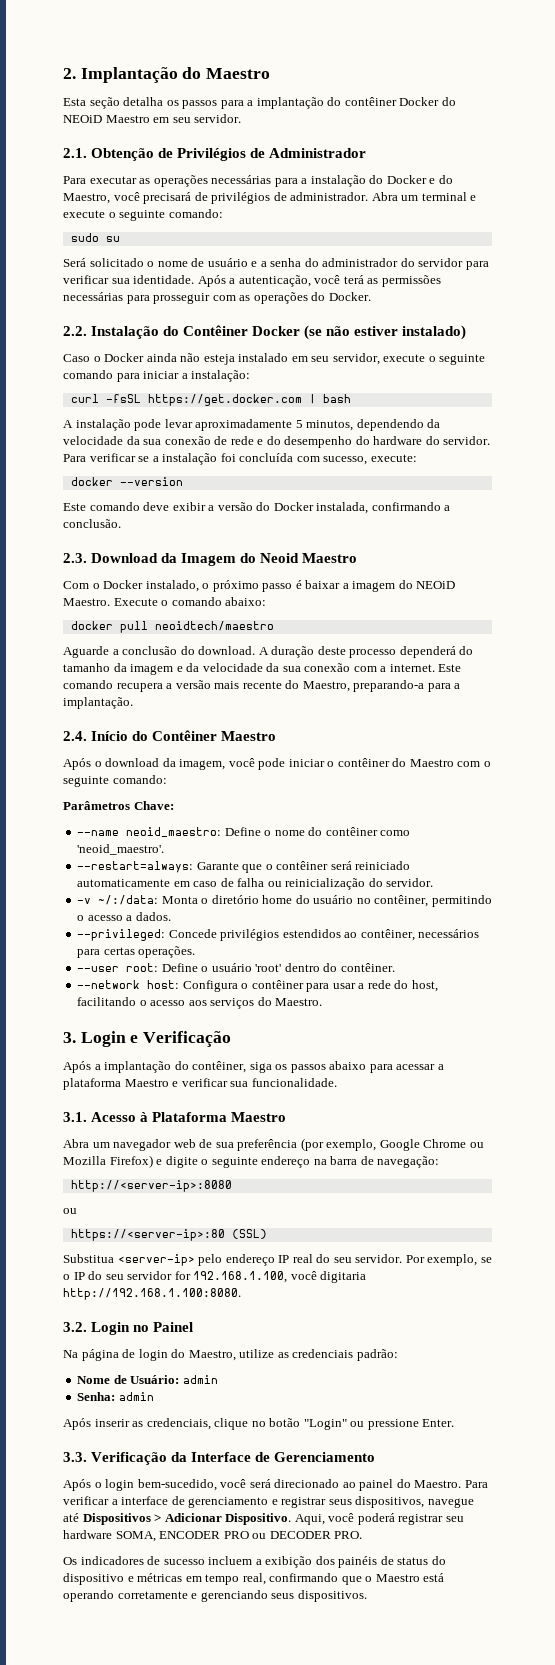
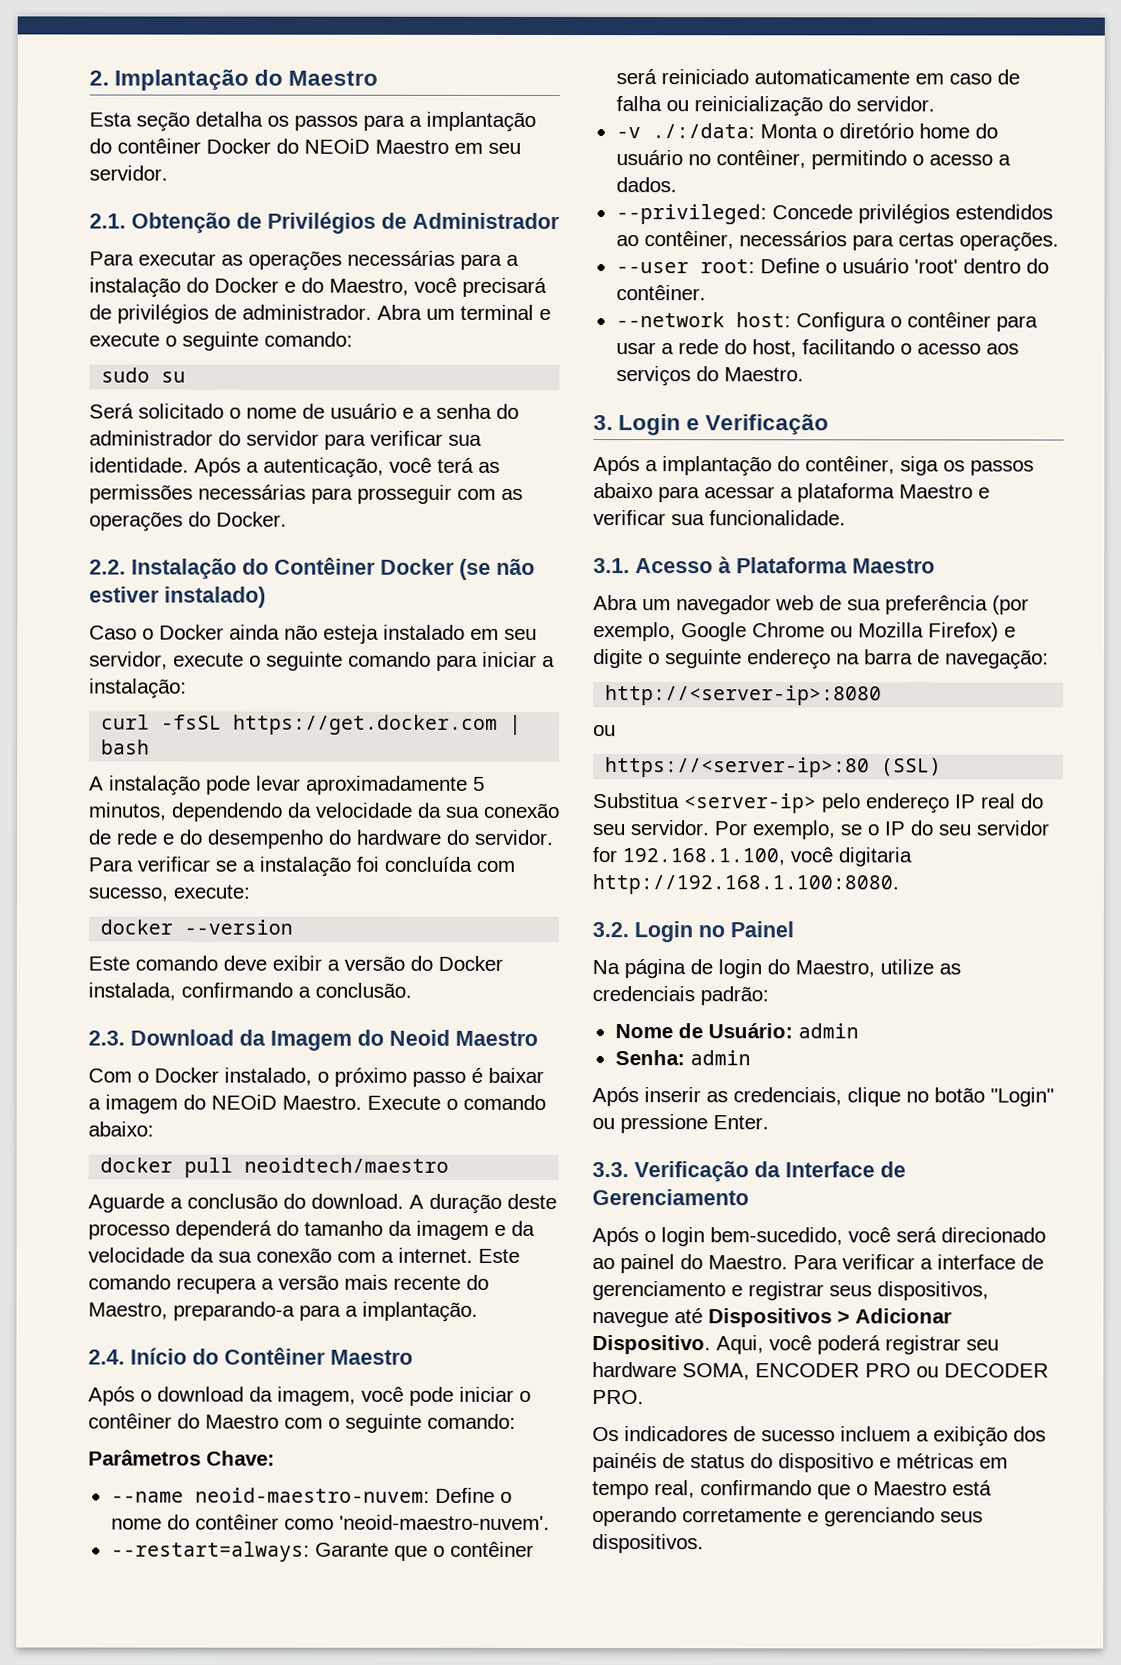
- --name neoid_maestro: Define o nome do contêiner como 'neoid_maestro'.
+ --name neoid-maestro-nuvem: Define o nome do contêiner como 'neoid-maestro-nuvem'.
- -v ~/:/data: Monta o diretório home do usuário no contêiner, permitindo o acesso a dados.
+ -v ./:/data: Monta o diretório home do usuário no contêiner, permitindo o acesso a dados.

